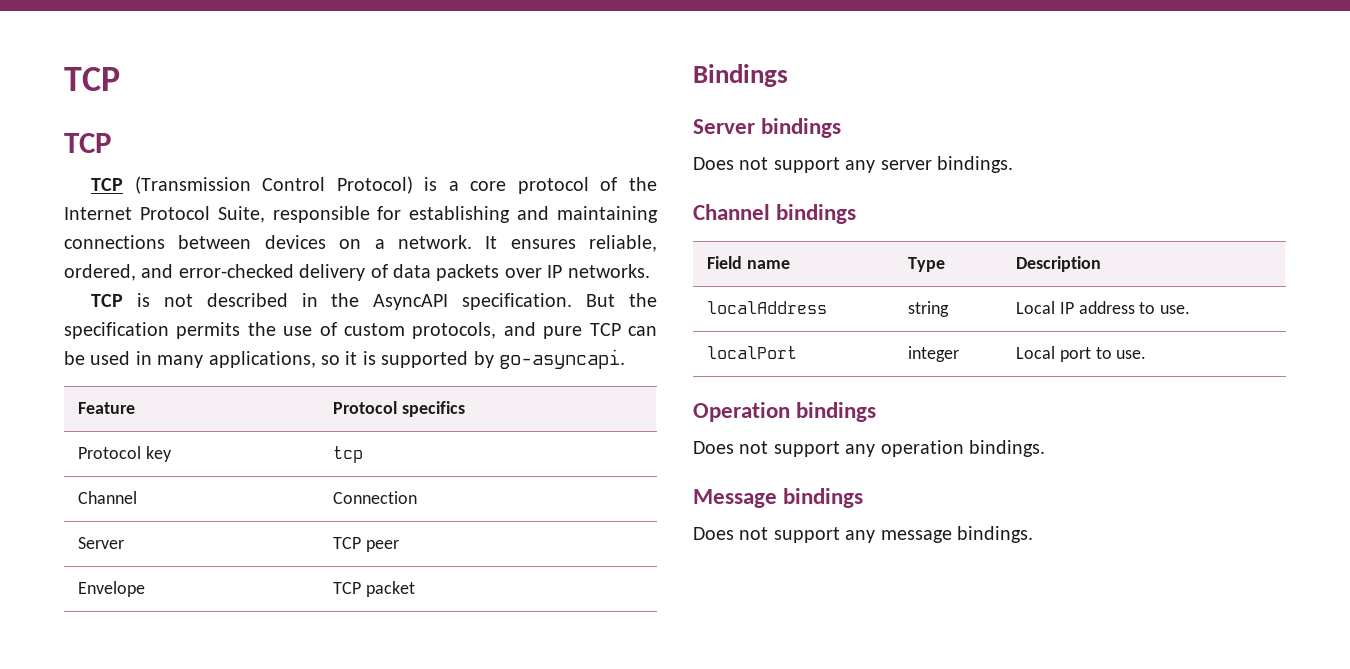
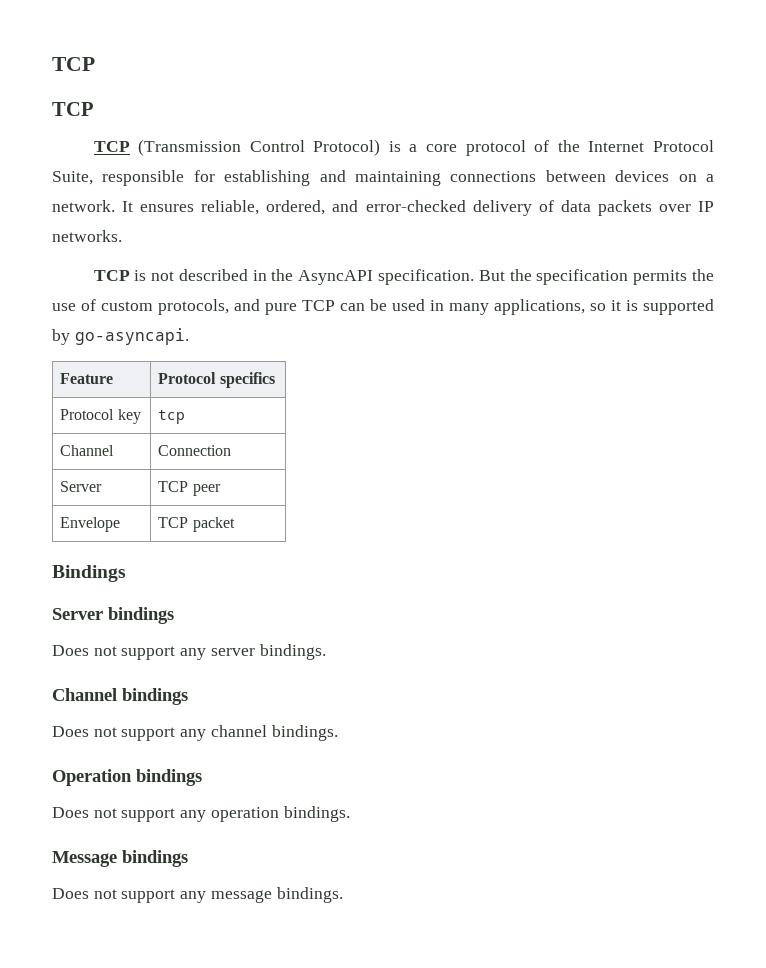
- Field name | Type | Description
- localAddress | string | Local IP address to use.
- localPort | integer | Local port to use.
+ Does not support any channel bindings.

